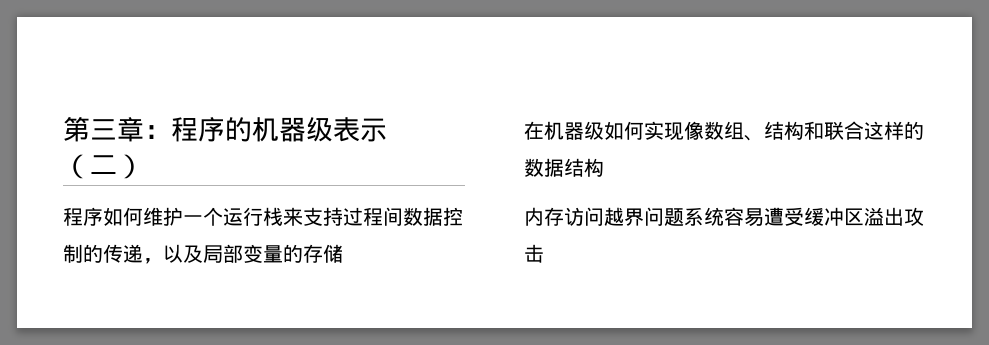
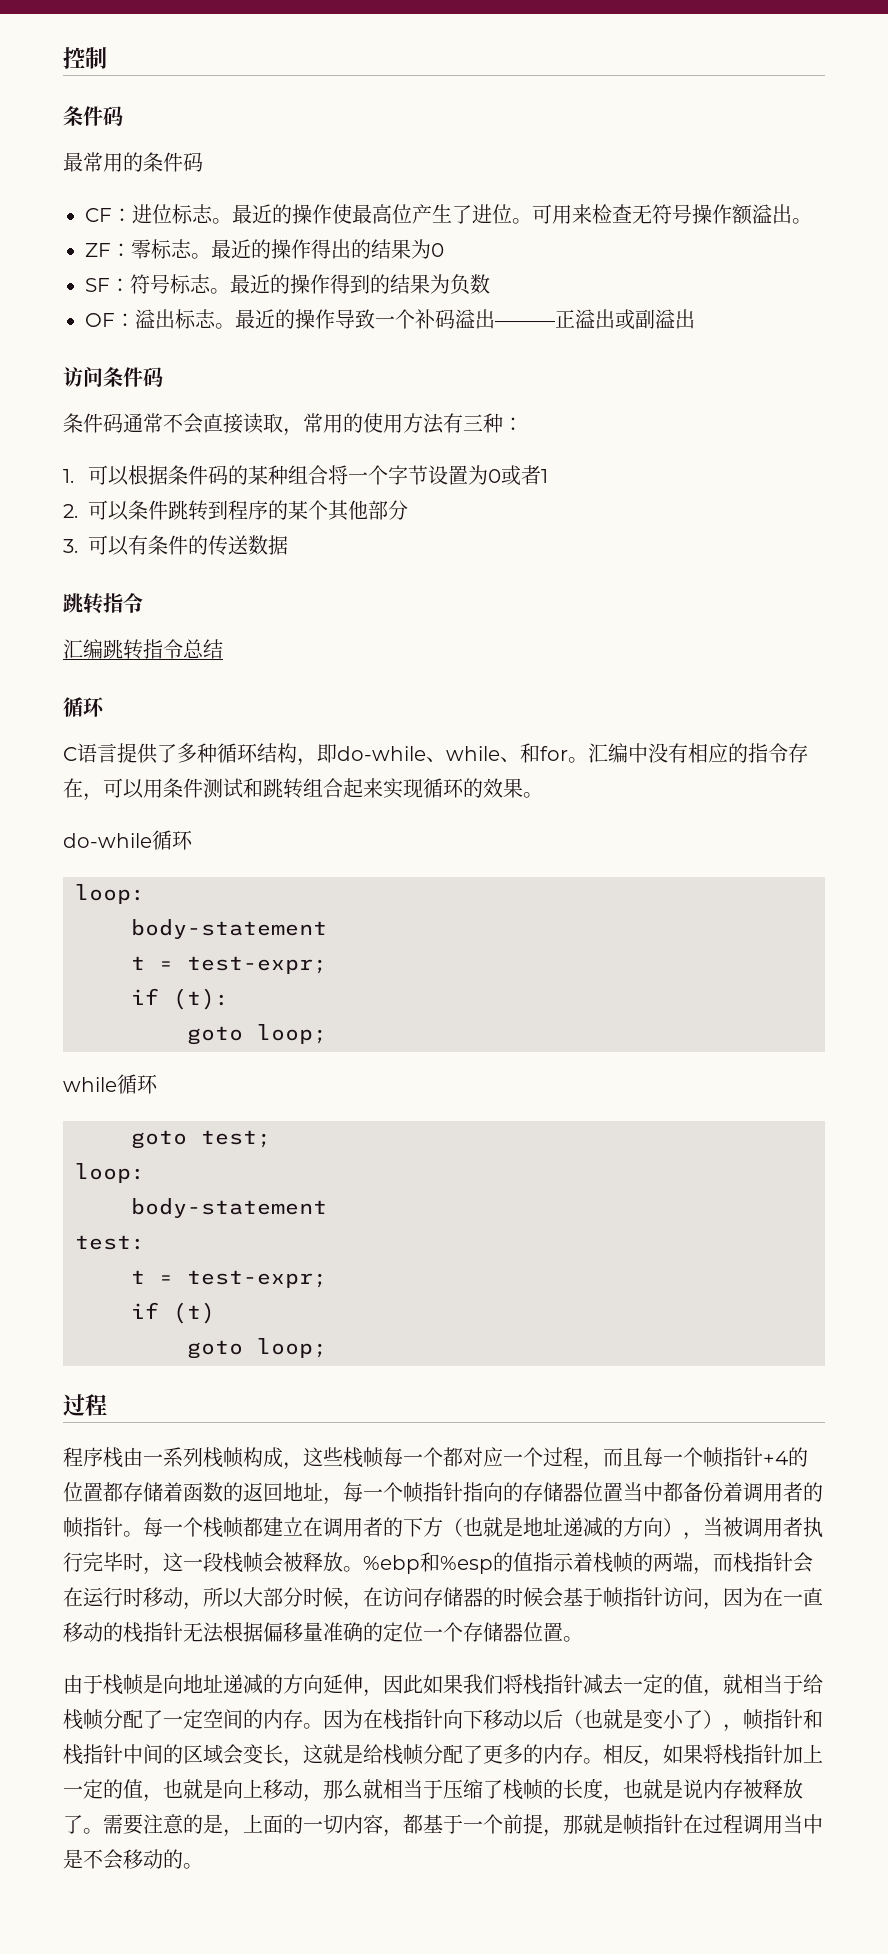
- 第三章：程序的机器级表示（二）
- 程序如何维护一个运行栈来支持过程间数据控制的传递，以及局部变量的存储
- 在机器级如何实现像数组、结构和联合这样的数据结构
- 内存访问越界问题系统容易遭受缓冲区溢出攻击
+ 控制
+ 条件码
+ 最常用的条件码
+ CF：进位标志。最近的操作使最高位产生了进位。可用来检查无符号操作额溢出。
+ ZF：零标志。最近的操作得出的结果为0
+ SF：符号标志。最近的操作得到的结果为负数
+ OF：溢出标志。最近的操作导致一个补码溢出———正溢出或副溢出
+ 访问条件码
+ 条件码通常不会直接读取，常用的使用方法有三种：
+ 1.可以根据条件码的某种组合将一个字节设置为0或者1
+ 2.可以条件跳转到程序的某个其他部分
+ 3.可以有条件的传送数据
+ 跳转指令
+ 汇编跳转指令总结
+ 循环
+ C语言提供了多种循环结构，即do-while、while、和for。汇编中没有相应的指令存在，可以用条件测试和跳转组合起来实现循环的效果。
+ do-while循环
+ loop:
+ body-statement
+ t = test-expr;
+ if (t):
+ goto loop;
+ while循环
+ goto test;
+ loop:
+ body-statement
+ test:
+ t = test-expr;
+ if (t)
+ goto loop;
+ 过程
+ 程序栈由一系列栈帧构成，这些栈帧每一个都对应一个过程，而且每一个帧指针+4的位置都存储着函数的返回地址，每一个帧指针指向的存储器位置当中都备份着调用者的帧指针。每一个栈帧都建立在调用者的下方（也就是地址递减的方向），当被调用者执行完毕时，这一段栈帧会被释放。%ebp和%esp的值指示着栈帧的两端，而栈指针会在运行时移动，所以大部分时候，在访问存储器的时候会基于帧指针访问，因为在一直移动的栈指针无法根据偏移量准确的定位一个存储器位置。
+ 由于栈帧是向地址递减的方向延伸，因此如果我们将栈指针减去一定的值，就相当于给栈帧分配了一定空间的内存。因为在栈指针向下移动以后（也就是变小了），帧指针和栈指针中间的区域会变长，这就是给栈帧分配了更多的内存。相反，如果将栈指针加上一定的值，也就是向上移动，那么就相当于压缩了栈帧的长度，也就是说内存被释放了。需要注意的是，上面的一切内容，都基于一个前提，那就是帧指针在过程调用当中是不会移动的。

